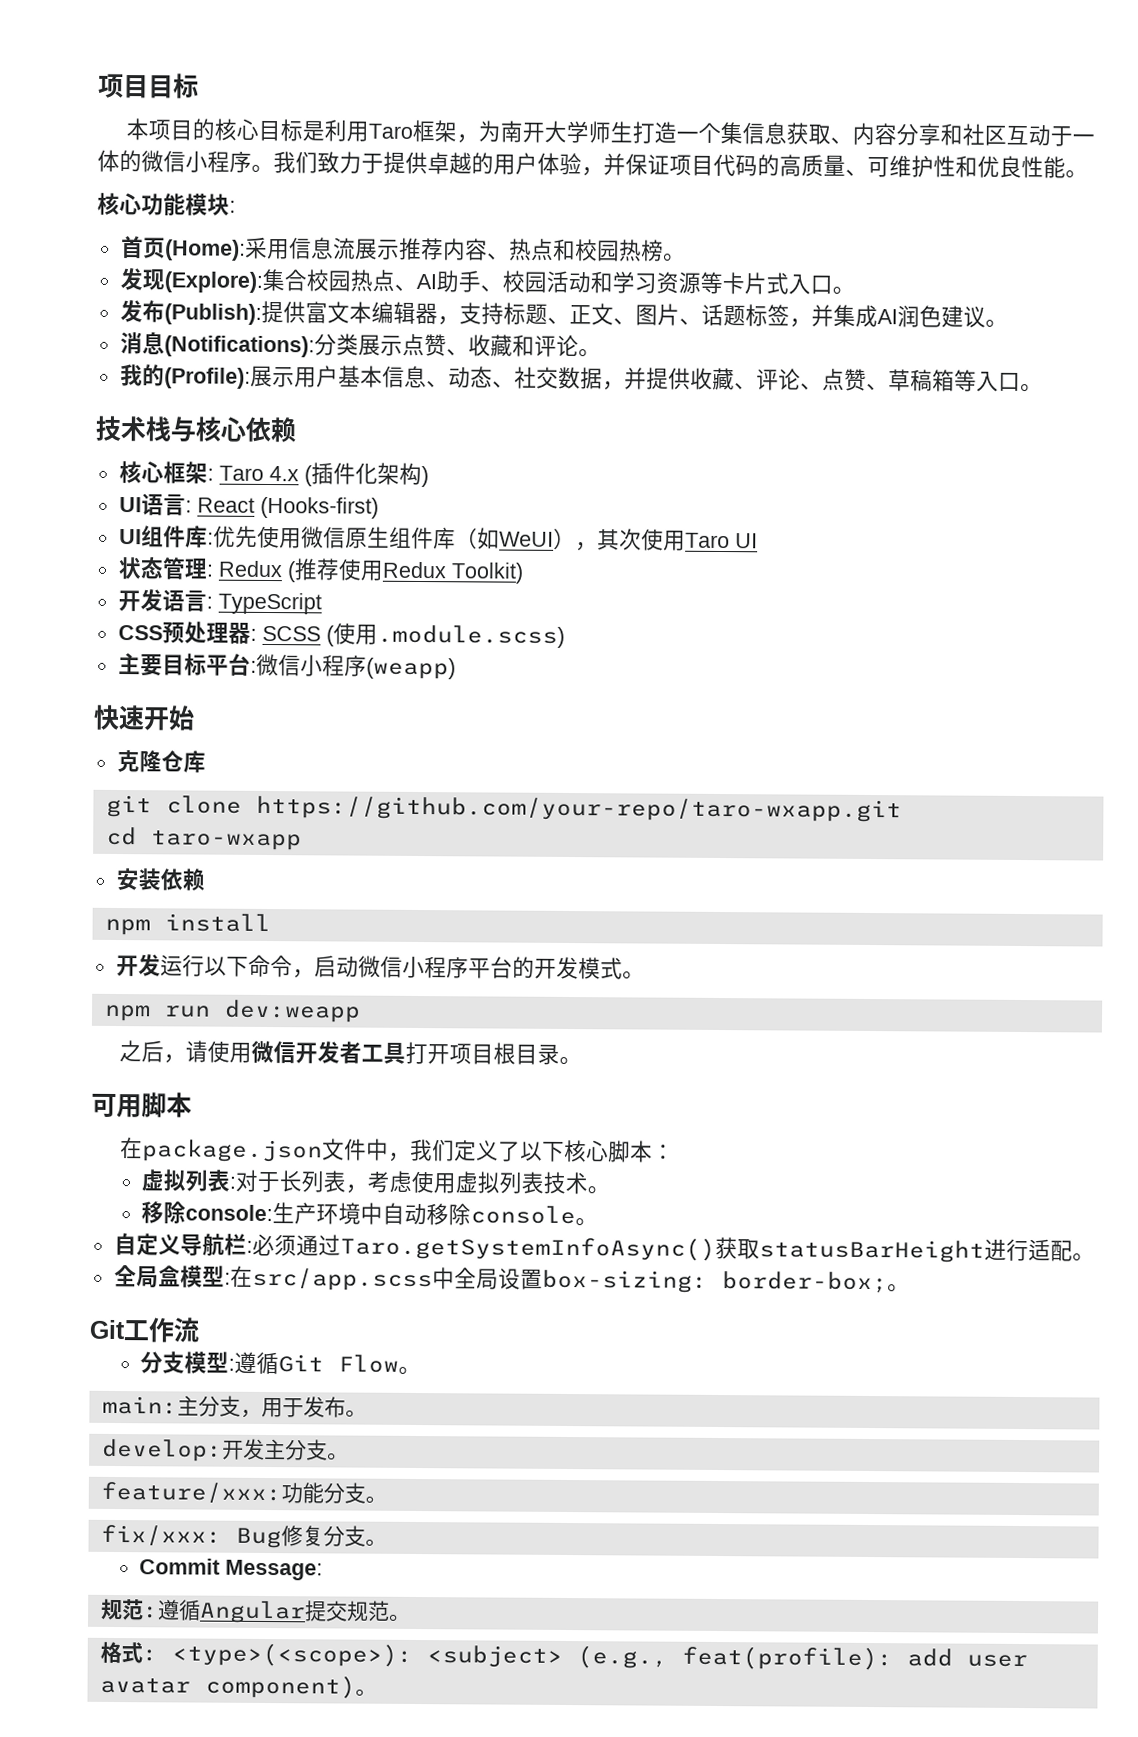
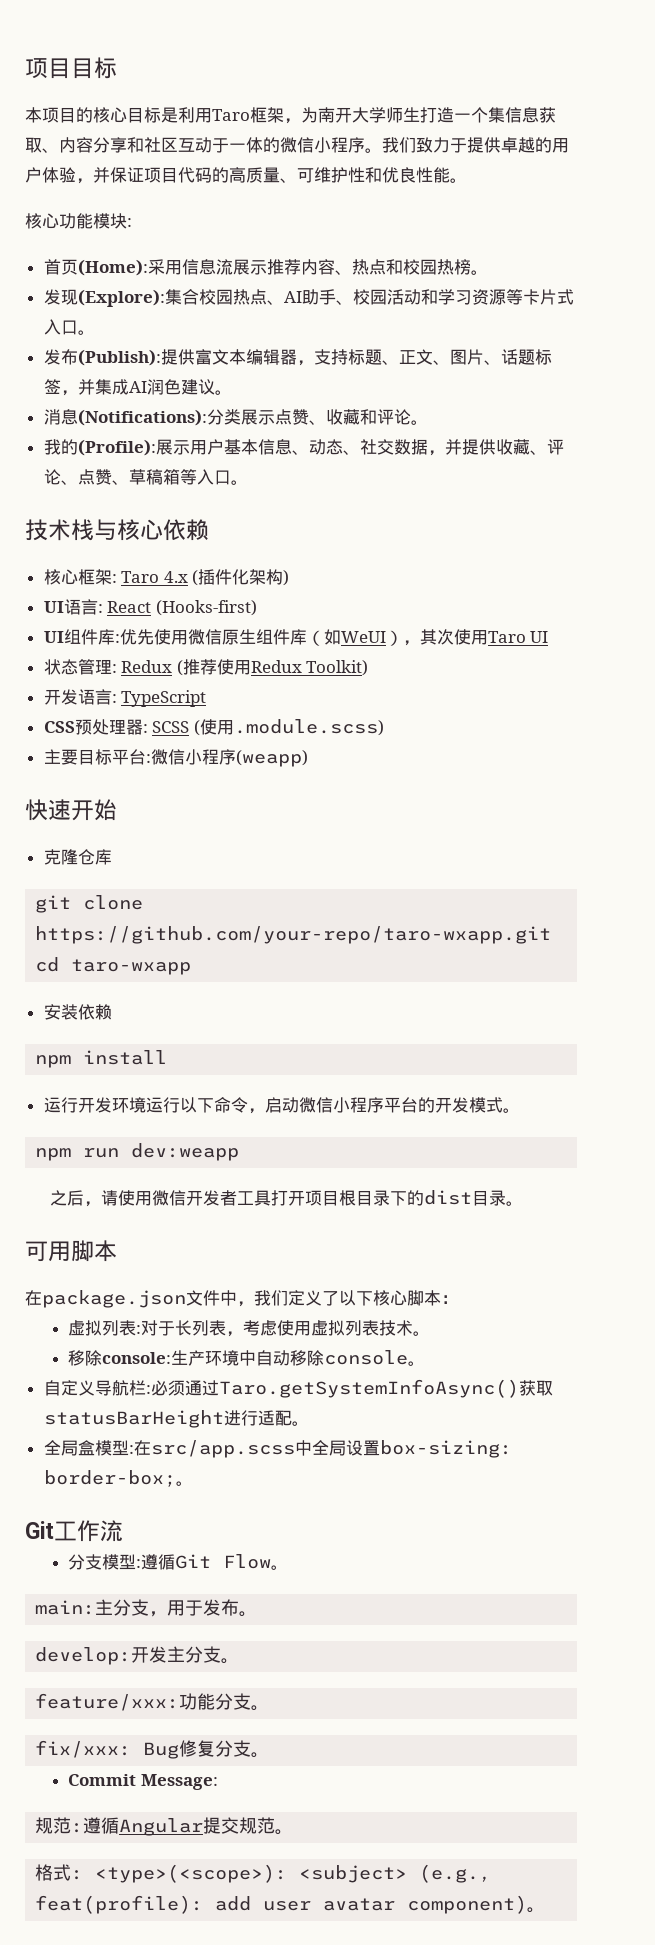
- 开发运行以下命令，启动微信小程序平台的开发模式。
+ 运行开发环境运行以下命令，启动微信小程序平台的开发模式。
- 之后，请使用微信开发者工具打开项目根目录。
+ 之后，请使用微信开发者工具打开项目根目录下的dist目录。

